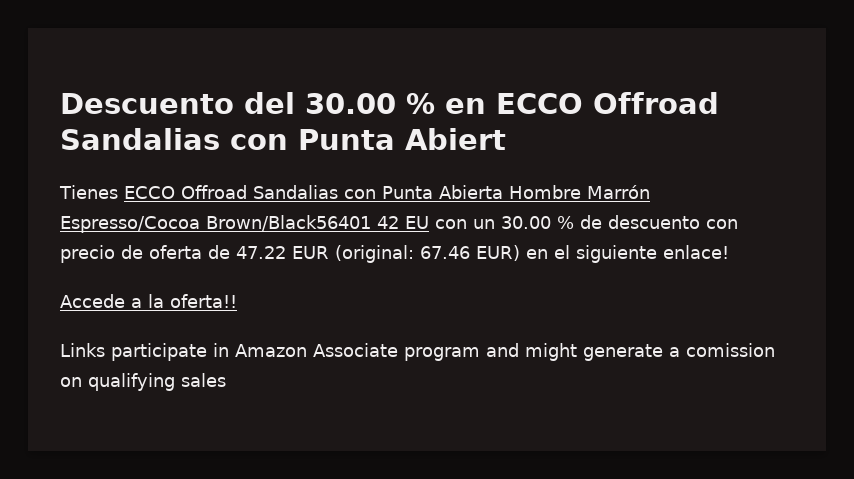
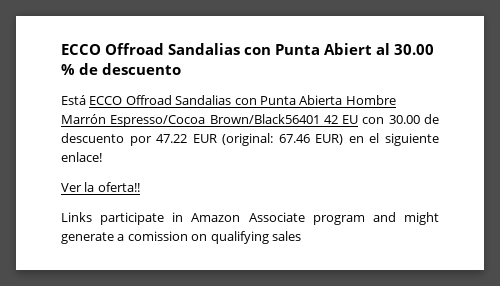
- Descuento del 30.00 % en ECCO Offroad Sandalias con Punta Abiert
- Tienes ECCO Offroad Sandalias con Punta Abierta Hombre Marrón Espresso/Cocoa Brown/Black56401 42 EU con un 30.00 % de descuento con precio de oferta de 47.22 EUR (original: 67.46 EUR) en el siguiente enlace!
+ ECCO Offroad Sandalias con Punta Abiert al 30.00 % de descuento
+ Está ECCO Offroad Sandalias con Punta Abierta Hombre Marrón Espresso/Cocoa Brown/Black56401 42 EU con 30.00 de descuento por 47.22 EUR (original: 67.46 EUR) en el siguiente enlace!
- Accede a la oferta!!
+ Ver la oferta!!

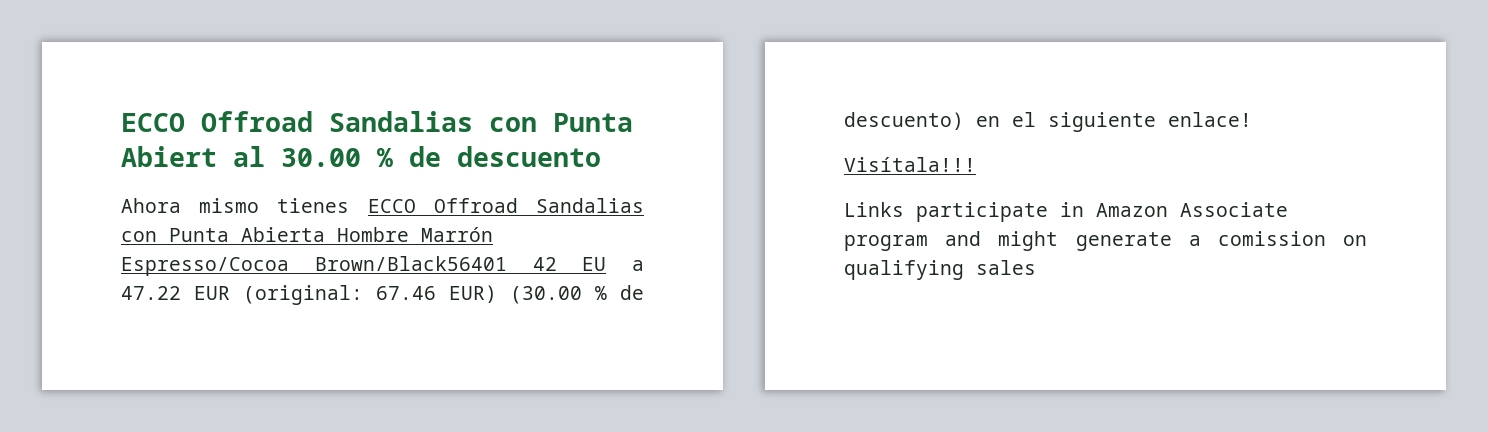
- Está ECCO Offroad Sandalias con Punta Abierta Hombre Marrón Espresso/Cocoa Brown/Black56401 42 EU con 30.00 de descuento por 47.22 EUR (original: 67.46 EUR) en el siguiente enlace!
+ Ahora mismo tienes ECCO Offroad Sandalias con Punta Abierta Hombre Marrón Espresso/Cocoa Brown/Black56401 42 EU a 47.22 EUR (original: 67.46 EUR) (30.00 % de descuento) en el siguiente enlace!
- Ver la oferta!!
+ Visítala!!!

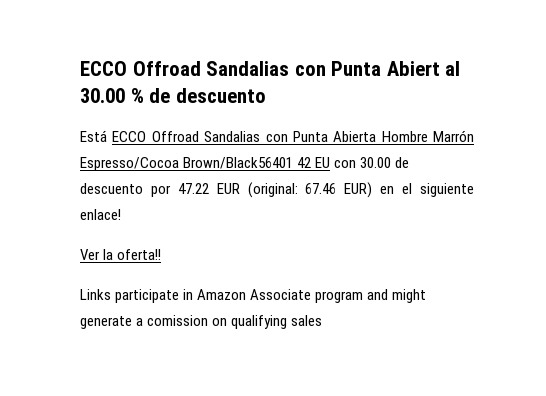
- Ahora mismo tienes ECCO Offroad Sandalias con Punta Abierta Hombre Marrón Espresso/Cocoa Brown/Black56401 42 EU a 47.22 EUR (original: 67.46 EUR) (30.00 % de descuento) en el siguiente enlace!
+ Está ECCO Offroad Sandalias con Punta Abierta Hombre Marrón Espresso/Cocoa Brown/Black56401 42 EU con 30.00 de descuento por 47.22 EUR (original: 67.46 EUR) en el siguiente enlace!
- Visítala!!!
+ Ver la oferta!!

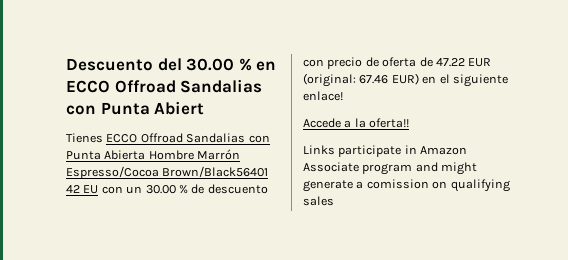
- ECCO Offroad Sandalias con Punta Abiert al 30.00 % de descuento
- Está ECCO Offroad Sandalias con Punta Abierta Hombre Marrón Espresso/Cocoa Brown/Black56401 42 EU con 30.00 de descuento por 47.22 EUR (original: 67.46 EUR) en el siguiente enlace!
+ Descuento del 30.00 % en ECCO Offroad Sandalias con Punta Abiert
+ Tienes ECCO Offroad Sandalias con Punta Abierta Hombre Marrón Espresso/Cocoa Brown/Black56401 42 EU con un 30.00 % de descuento con precio de oferta de 47.22 EUR (original: 67.46 EUR) en el siguiente enlace!
- Ver la oferta!!
+ Accede a la oferta!!

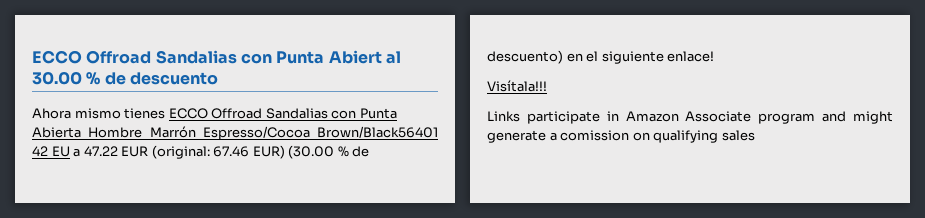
- Descuento del 30.00 % en ECCO Offroad Sandalias con Punta Abiert
- Tienes ECCO Offroad Sandalias con Punta Abierta Hombre Marrón Espresso/Cocoa Brown/Black56401 42 EU con un 30.00 % de descuento con precio de oferta de 47.22 EUR (original: 67.46 EUR) en el siguiente enlace!
+ ECCO Offroad Sandalias con Punta Abiert al 30.00 % de descuento
+ Ahora mismo tienes ECCO Offroad Sandalias con Punta Abierta Hombre Marrón Espresso/Cocoa Brown/Black56401 42 EU a 47.22 EUR (original: 67.46 EUR) (30.00 % de descuento) en el siguiente enlace!
- Accede a la oferta!!
+ Visítala!!!

